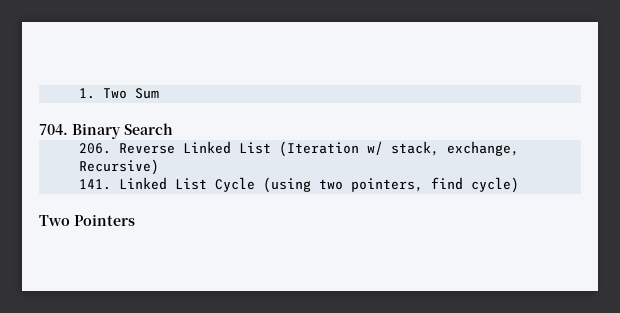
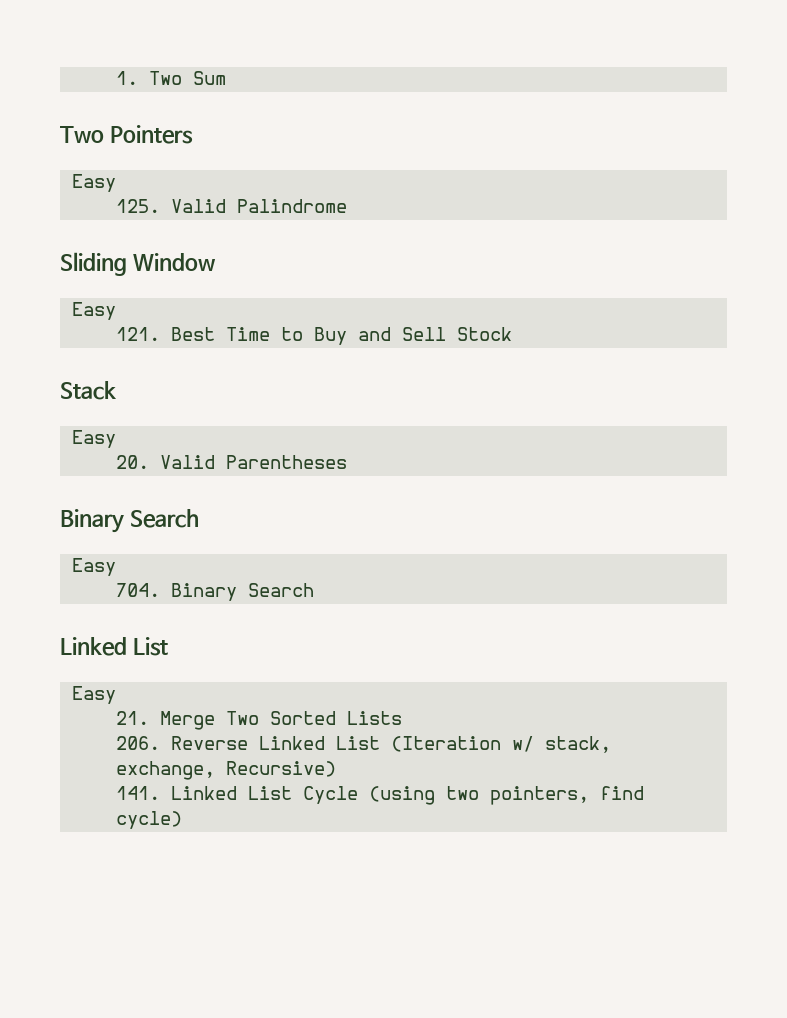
+ Two Pointers
+ Easy
+ 125. Valid Palindrome
+ Sliding Window
+ Easy
+ 121. Best Time to Buy and Sell Stock
+ Stack
+ Easy
+ 20. Valid Parentheses
+ Binary Search
+ Easy
  704. Binary Search
+ Linked List
+ Easy
+ 21. Merge Two Sorted Lists
- Two Pointers

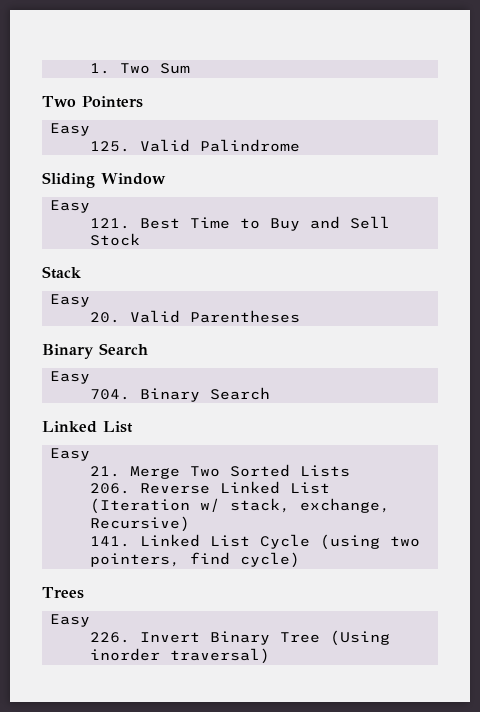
+ Trees
+ Easy
+ 226. Invert Binary Tree (Using inorder traversal)

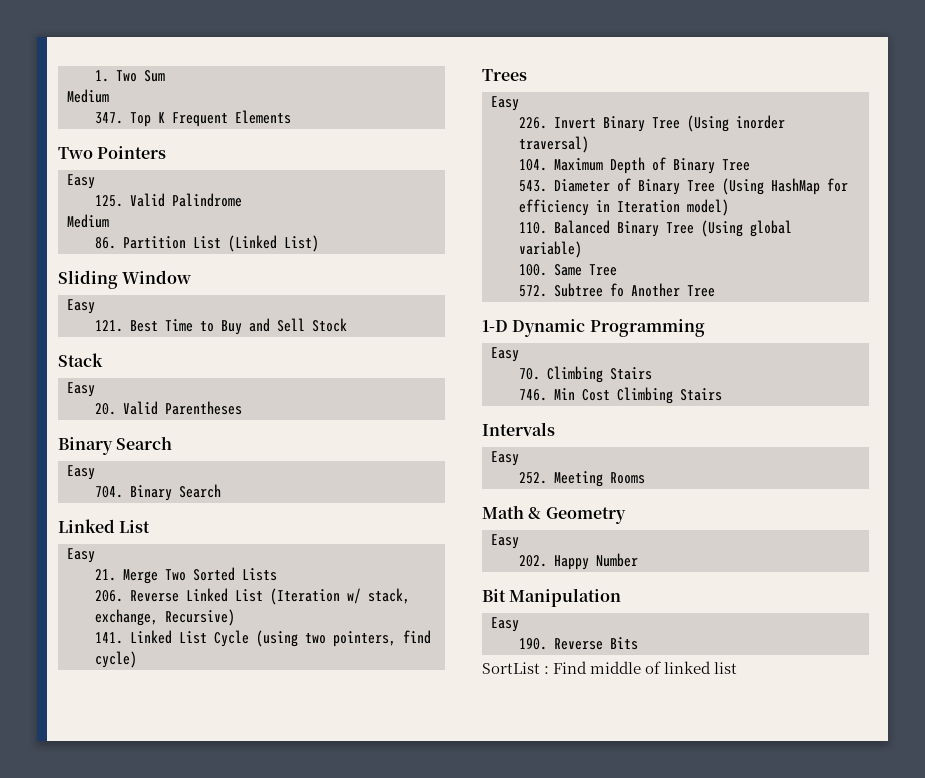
  1. Two Sum
+ Medium
+ 347. Top K Frequent Elements
  125. Valid Palindrome
+ Medium
+ 86. Partition List (Linked List)
+ 104. Maximum Depth of Binary Tree
+ 543. Diameter of Binary Tree (Using HashMap for efficiency in Iteration model)
+ 110. Balanced Binary Tree (Using global variable)
+ 100. Same Tree
+ 572. Subtree fo Another Tree
+ 1-D Dynamic Programming
+ Easy
+ 70. Climbing Stairs
+ 746. Min Cost Climbing Stairs
+ Intervals
+ Easy
+ 252. Meeting Rooms
+ Math & Geometry
+ Easy
+ 202. Happy Number
+ Bit Manipulation
+ Easy
+ 190. Reverse Bits
+ SortList : Find middle of linked list

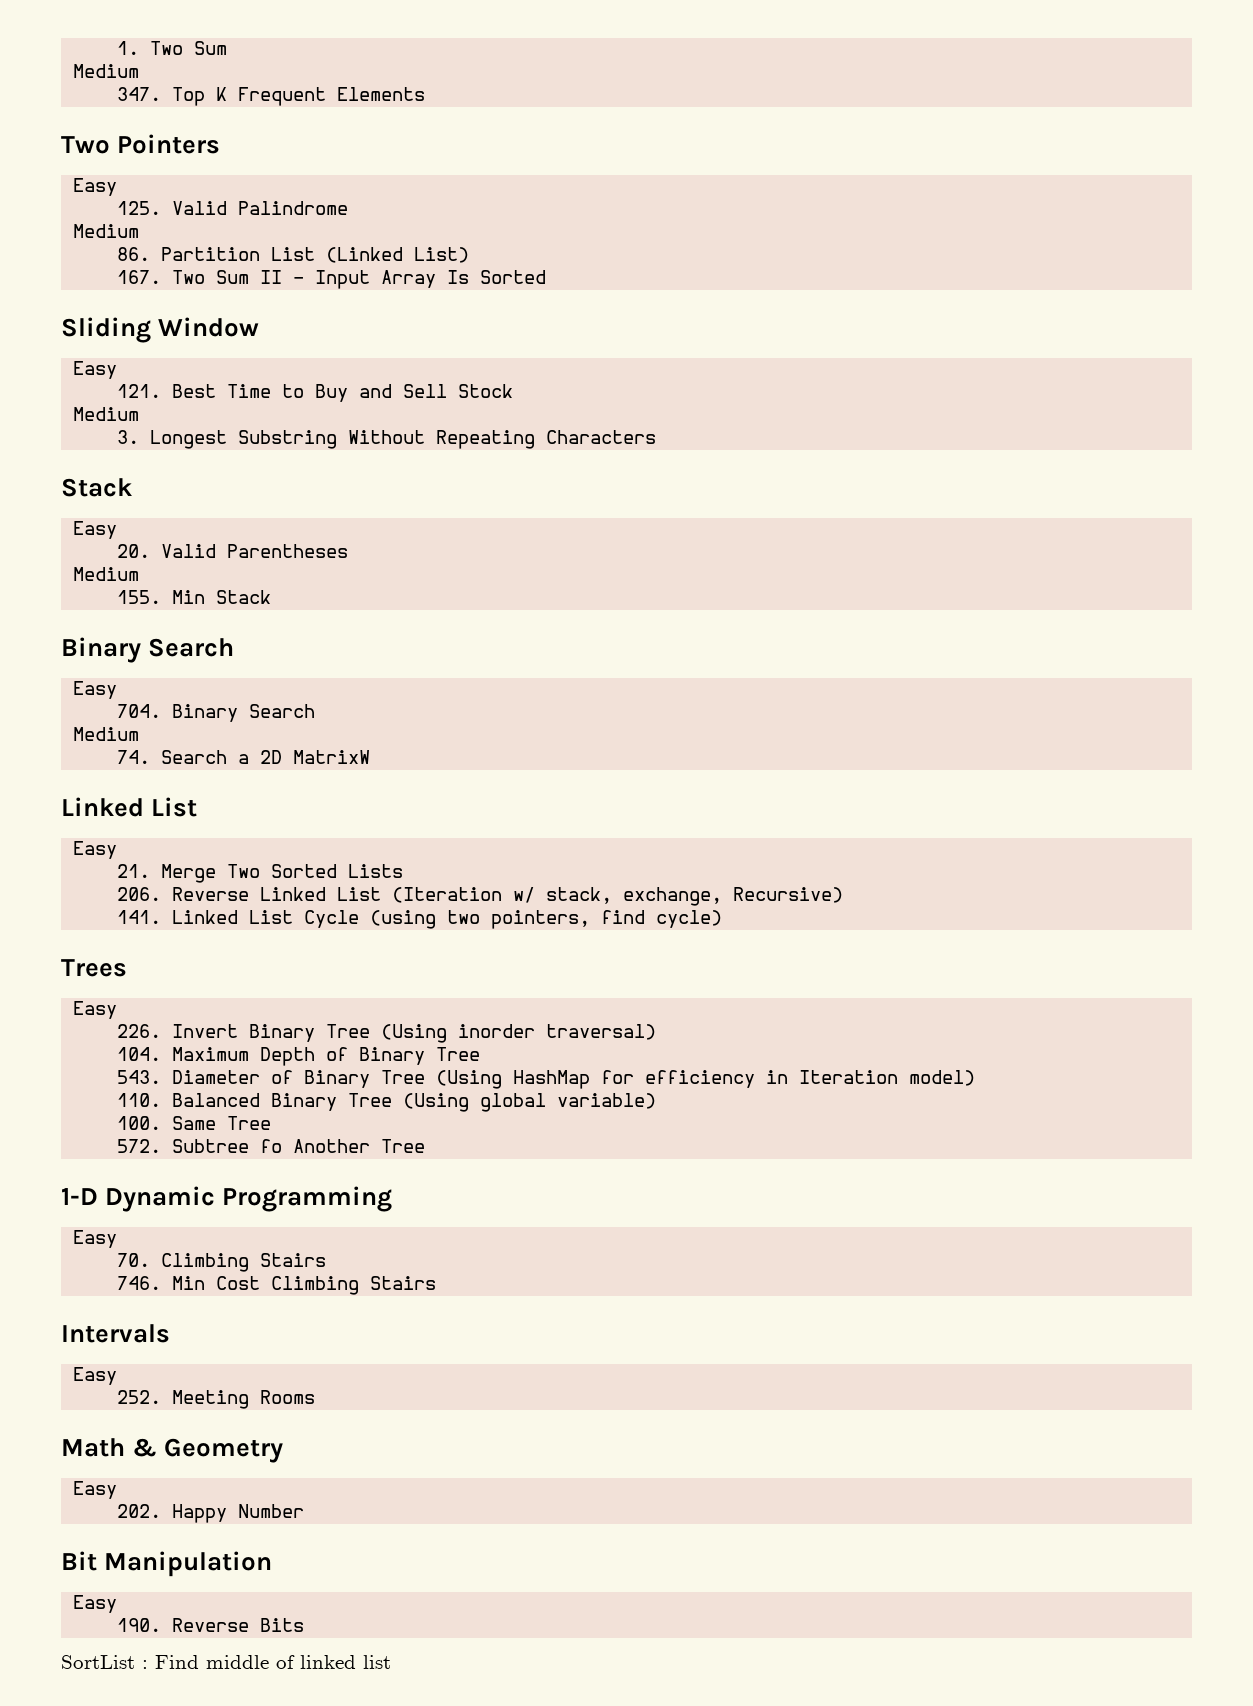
+ 167. Two Sum II - Input Array Is Sorted
  121. Best Time to Buy and Sell Stock
+ Medium
+ 3. Longest Substring Without Repeating Characters
  20. Valid Parentheses
+ Medium
+ 155. Min Stack
  704. Binary Search
+ Medium
+ 74. Search a 2D MatrixW

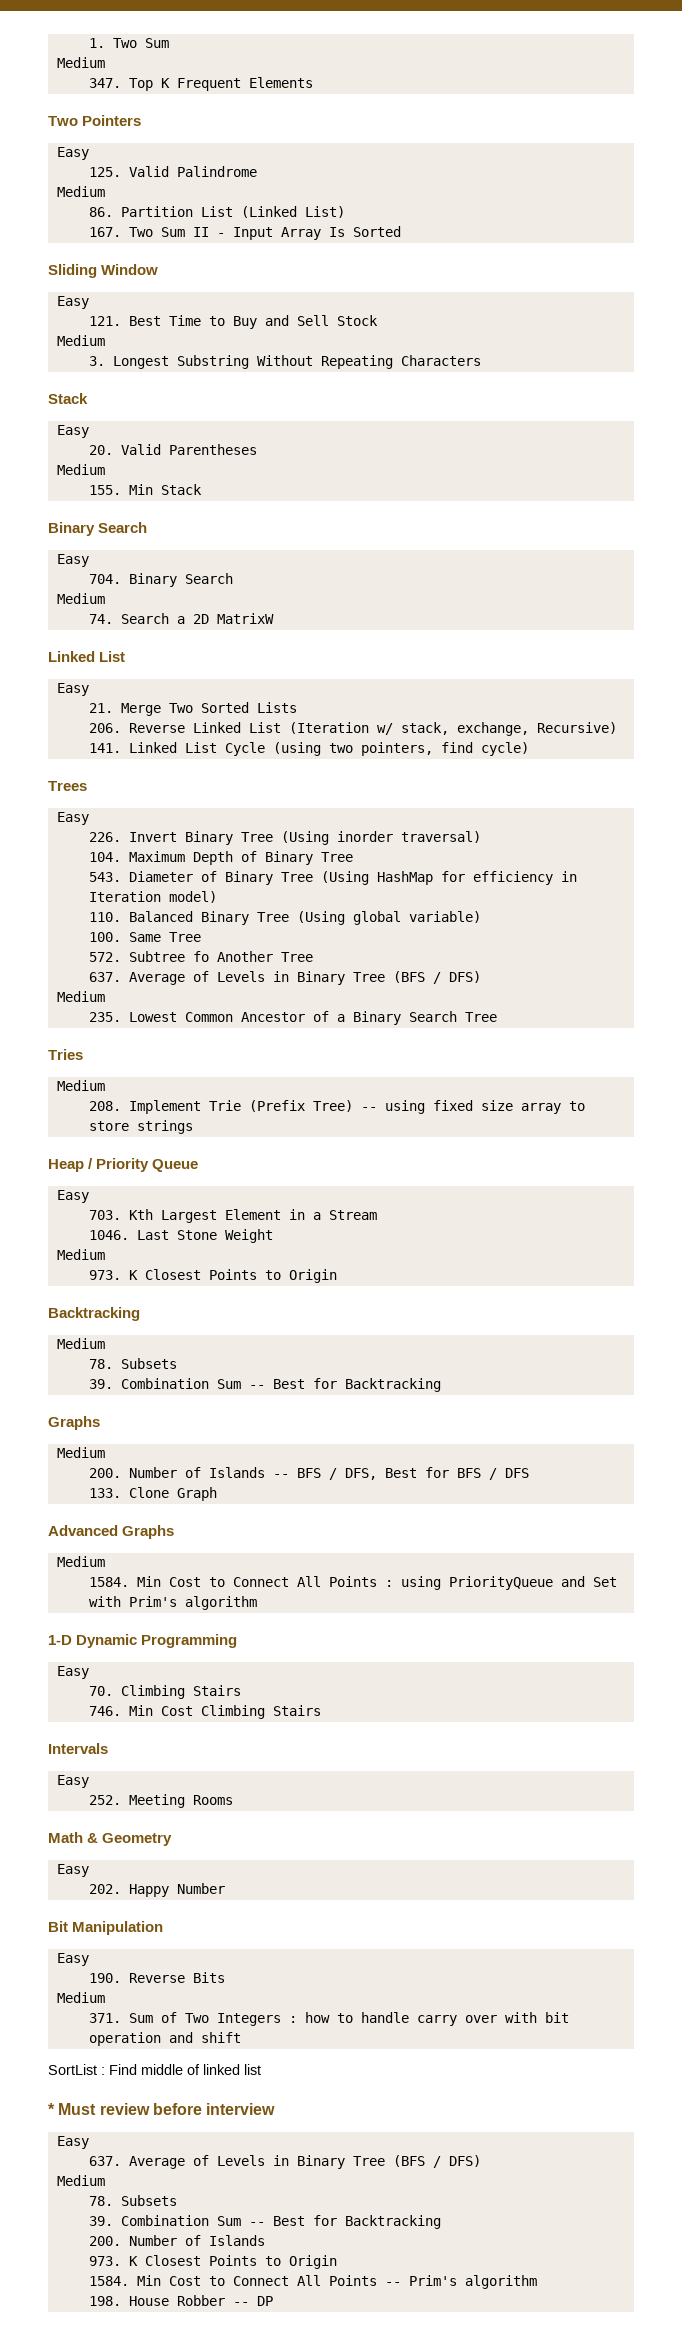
  572. Subtree fo Another Tree
+ 637. Average of Levels in Binary Tree (BFS / DFS)
+ Medium
+ 235. Lowest Common Ancestor of a Binary Search Tree
+ Tries
+ Medium
+ 208. Implement Trie (Prefix Tree) -- using fixed size array to store strings
+ Heap / Priority Queue
+ Easy
+ 703. Kth Largest Element in a Stream
+ 1046. Last Stone Weight
+ Medium
+ 973. K Closest Points to Origin
+ Backtracking
+ Medium
+ 78. Subsets
+ 39. Combination Sum -- Best for Backtracking
+ Graphs
+ Medium
+ 200. Number of Islands -- BFS / DFS, Best for BFS / DFS
+ 133. Clone Graph
+ Advanced Graphs
+ Medium
+ 1584. Min Cost to Connect All Points : using PriorityQueue and Set with Prim's algorithm
  190. Reverse Bits
+ Medium
+ 371. Sum of Two Integers : how to handle carry over with bit operation and shift
+ * Must review before interview
+ Easy
+ 637. Average of Levels in Binary Tree (BFS / DFS)
+ Medium
+ 78. Subsets
+ 39. Combination Sum -- Best for Backtracking
+ 200. Number of Islands
+ 973. K Closest Points to Origin
+ 1584. Min Cost to Connect All Points -- Prim's algorithm
+ 198. House Robber -- DP

